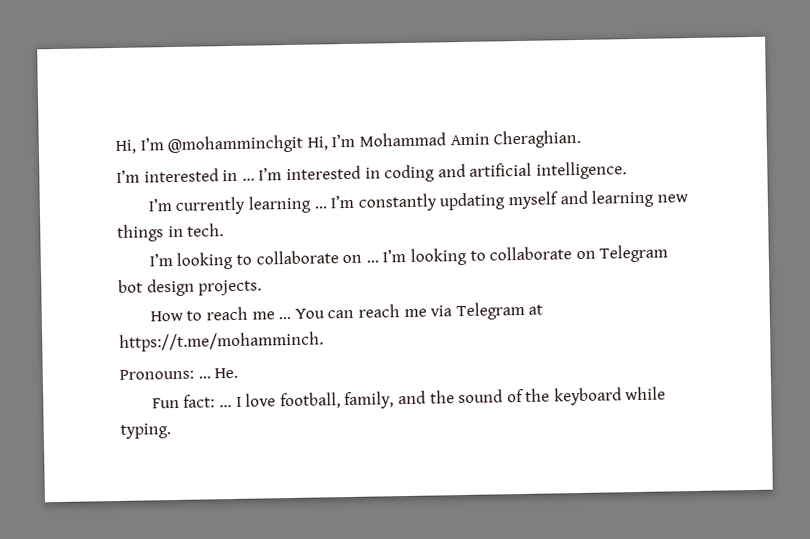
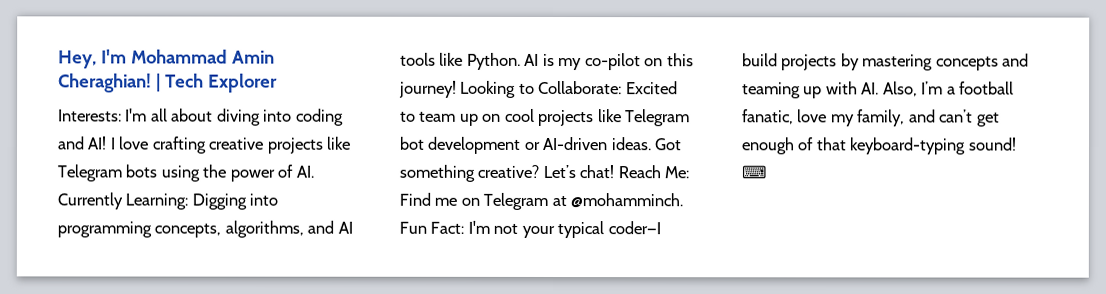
- Hi, I’m @mohamminchgit Hi, I’m Mohammad Amin Cheraghian.
- I’m interested in ... I’m interested in coding and artificial intelligence.
- I’m currently learning ... I’m constantly updating myself and learning new things in tech.
- I’m looking to collaborate on ... I’m looking to collaborate on Telegram bot design projects.
- How to reach me ... You can reach me via Telegram at https://t.me/mohamminch.
- Pronouns: ... He.
- Fun fact: ... I love football, family, and the sound of the keyboard while typing.
+ Hey, I'm Mohammad Amin Cheraghian! | Tech Explorer
+ Interests: I'm all about diving into coding and AI! I love crafting creative projects like Telegram bots using the power of AI. Currently Learning: Digging into programming concepts, algorithms, and AI tools like Python. AI is my co-pilot on this journey! Looking to Collaborate: Excited to team up on cool projects like Telegram bot development or AI-driven ideas. Got something creative? Let’s chat! Reach Me: Find me on Telegram at @mohamminch. Fun Fact: I'm not your typical coder—I build projects by mastering concepts and teaming up with AI. Also, I’m a football fanatic, love my family, and can’t get enough of that keyboard-typing sound! ⌨

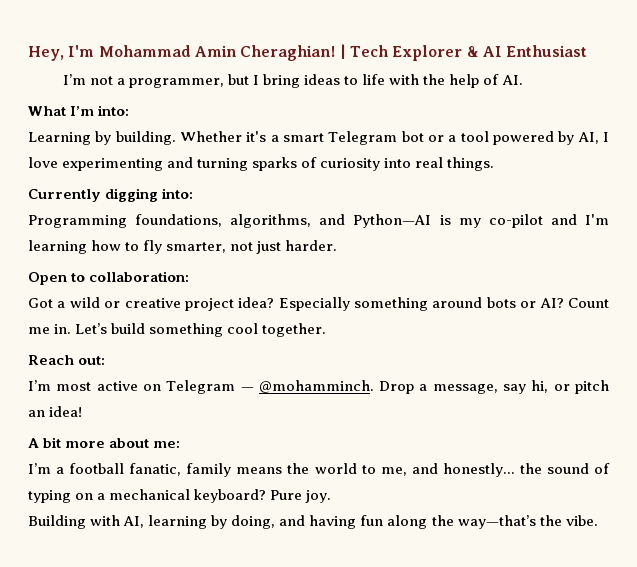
- | Tech Explorer
- Interests: I'm all about diving into coding and AI! I love crafting creative projects like Telegram bots using the power of AI. Currently Learning: Digging into programming concepts, algorithms, and AI tools like Python. AI is my co-pilot on this journey! Looking to Collaborate: Excited to team up on cool projects like Telegram bot development or AI-driven ideas. Got something creative? Let’s chat! Reach Me: Find me on Telegram at @mohamminch. Fun Fact: I'm not your typical coder—I build projects by mastering concepts and teaming up with AI. Also, I’m a football fanatic, love my family, and can’t get enough of that keyboard-typing sound! ⌨
+ | Tech Explorer & AI Enthusiast
+ I’m not a programmer, but I bring ideas to life with the help of AI.
+ What I’m into:
+ Learning by building. Whether it's a smart Telegram bot or a tool powered by AI, I love experimenting and turning sparks of curiosity into real things.
+ Currently digging into:
+ Programming foundations, algorithms, and Python—AI is my co-pilot and I'm learning how to fly smarter, not just harder.
+ Open to collaboration:
+ Got a wild or creative project idea? Especially something around bots or AI? Count me in. Let’s build something cool together.
+ Reach out:
+ I’m most active on Telegram — @mohamminch. Drop a message, say hi, or pitch an idea!
+ A bit more about me:
+ I’m a football fanatic, family means the world to me, and honestly... the sound of typing on a mechanical keyboard? Pure joy.
+ Building with AI, learning by doing, and having fun along the way—that’s the vibe.

